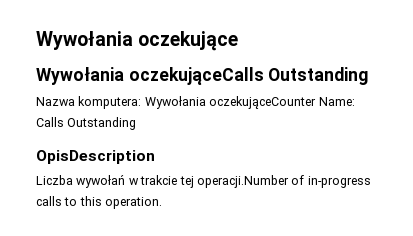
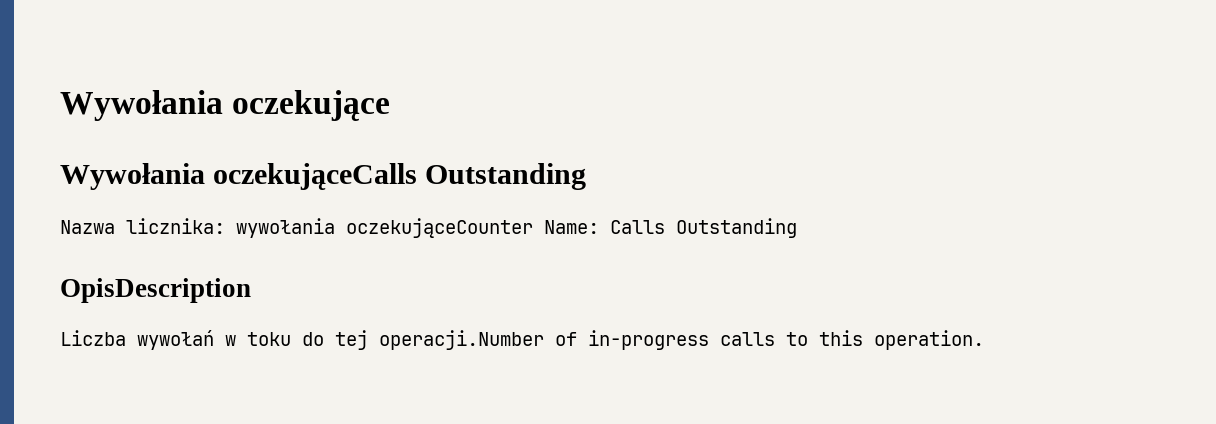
- Nazwa komputera: Wywołania oczekująceCounter Name: Calls Outstanding
+ Nazwa licznika: wywołania oczekująceCounter Name: Calls Outstanding
- Liczba wywołań w trakcie tej operacji.Number of in-progress calls to this operation.
+ Liczba wywołań w toku do tej operacji.Number of in-progress calls to this operation.

